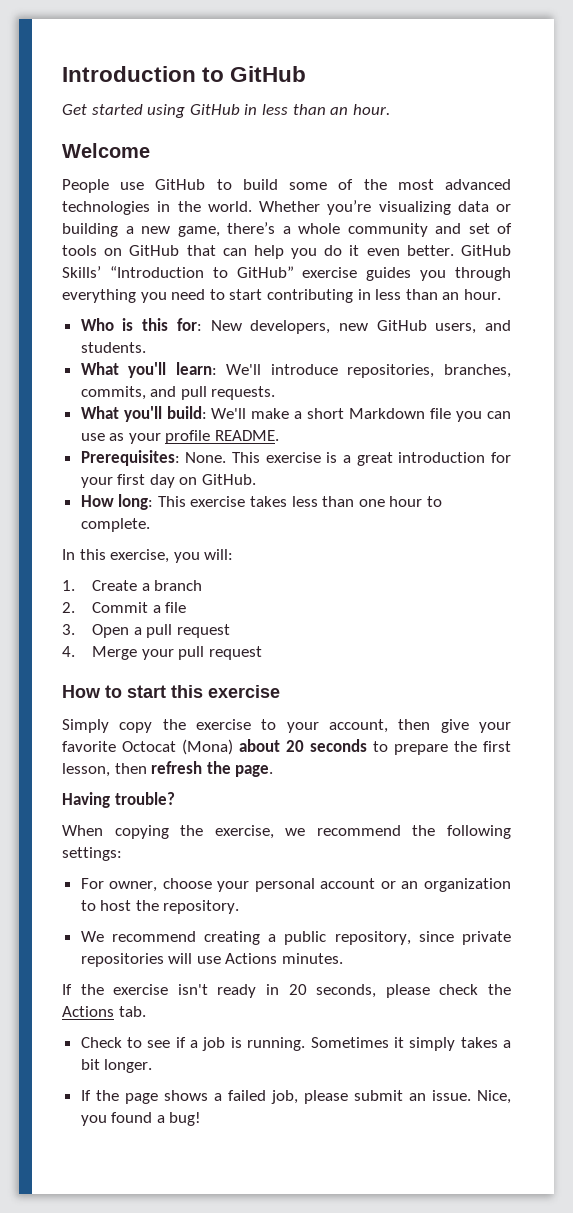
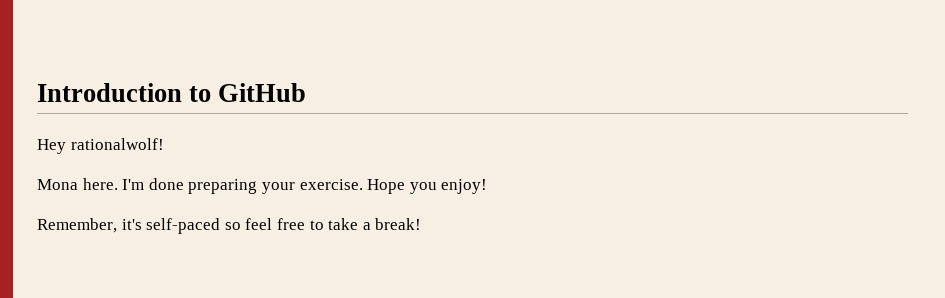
- Get started using GitHub in less than an hour.
- Welcome
- People use GitHub to build some of the most advanced technologies in the world. Whether you’re visualizing data or building a new game, there’s a whole community and set of tools on GitHub that can help you do it even better. GitHub Skills’ “Introduction to GitHub” exercise guides you through everything you need to start contributing in less than an hour.
- Who is this for: New developers, new GitHub users, and students.
- What you'll learn: We'll introduce repositories, branches, commits, and pull requests.
- What you'll build: We'll make a short Markdown file you can use as your profile README.
- Prerequisites: None. This exercise is a great introduction for your first day on GitHub.
- How long: This exercise takes less than one hour to complete.
- In this exercise, you will:
- 1. Create a branch
- 2. Commit a file
- 3. Open a pull request
- 4. Merge your pull request
- How to start this exercise
- Simply copy the exercise to your account, then give your favorite Octocat (Mona) about 20 seconds to prepare the first lesson, then refresh the page.
- Having trouble?
- When copying the exercise, we recommend the following settings:
- For owner, choose your personal account or an organization to host the repository.
- We recommend creating a public repository, since private repositories will use Actions minutes.
- If the exercise isn't ready in 20 seconds, please check the Actions tab.
- Check to see if a job is running. Sometimes it simply takes a bit longer.
- If the page shows a failed job, please submit an issue. Nice, you found a bug!
+ Hey rationalwolf!
+ Mona here. I'm done preparing your exercise. Hope you enjoy!
+ Remember, it's self-paced so feel free to take a break!

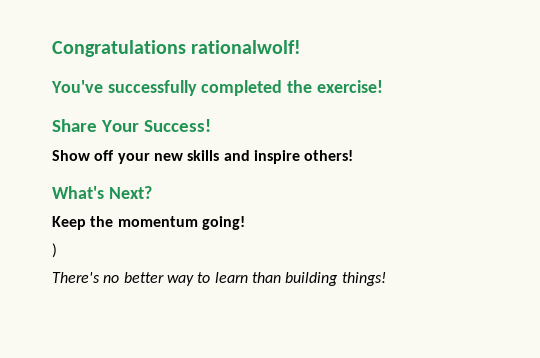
- Introduction to GitHub
- Hey rationalwolf!
- Mona here. I'm done preparing your exercise. Hope you enjoy!
- Remember, it's self-paced so feel free to take a break!
+ Congratulations rationalwolf!
+ You've successfully completed the exercise!
+ Share Your Success!
+ Show off your new skills and inspire others!
+ What's Next?
+ Keep the momentum going!
+ )
+ There's no better way to learn than building things!

